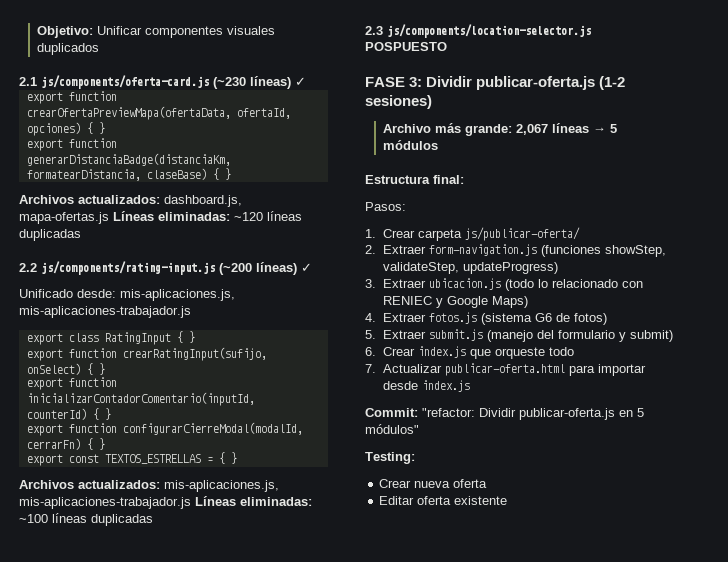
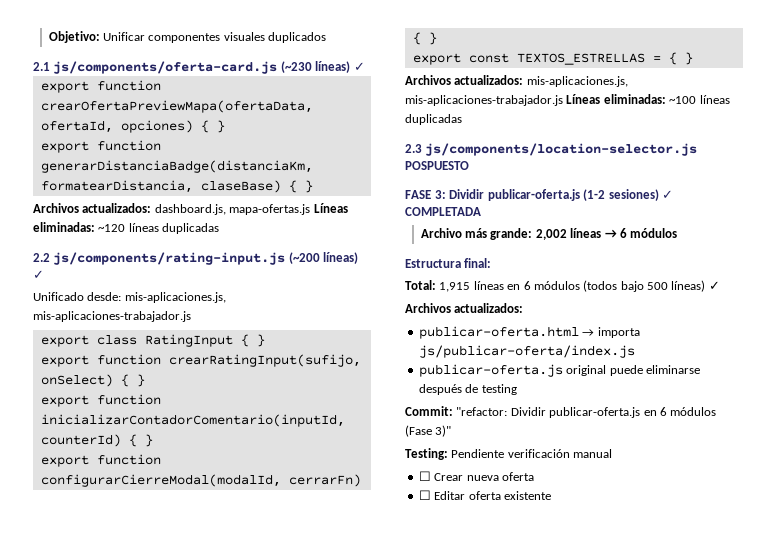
- FASE 3: Dividir publicar-oferta.js (1-2 sesiones)
+ FASE 3: Dividir publicar-oferta.js (1-2 sesiones) ✓ COMPLETADA
- Archivo más grande: 2,067 líneas → 5 módulos
+ Archivo más grande: 2,002 líneas → 6 módulos
- Pasos:
- 1. Crear carpeta js/publicar-oferta/
- 2. Extraer form-navigation.js (funciones showStep, validateStep, updateProgress)
- 3. Extraer ubicacion.js (todo lo relacionado con RENIEC y Google Maps)
- 4. Extraer fotos.js (sistema G6 de fotos)
- 5. Extraer submit.js (manejo del formulario y submit)
- 6. Crear index.js que orqueste todo
- 7. Actualizar publicar-oferta.html para importar desde index.js
+ Total: 1,915 líneas en 6 módulos (todos bajo 500 líneas) ✓
+ Archivos actualizados:
+ publicar-oferta.html → importa js/publicar-oferta/index.js
+ publicar-oferta.js original puede eliminarse después de testing
- Commit: "refactor: Dividir publicar-oferta.js en 5 módulos"
- Testing:
- Crear nueva oferta
+ Commit: "refactor: Dividir publicar-oferta.js en 6 módulos (Fase 3)"
+ Testing: Pendiente verificación manual
+ ☐ Crear nueva oferta
- Editar oferta existente
+ ☐ Editar oferta existente

